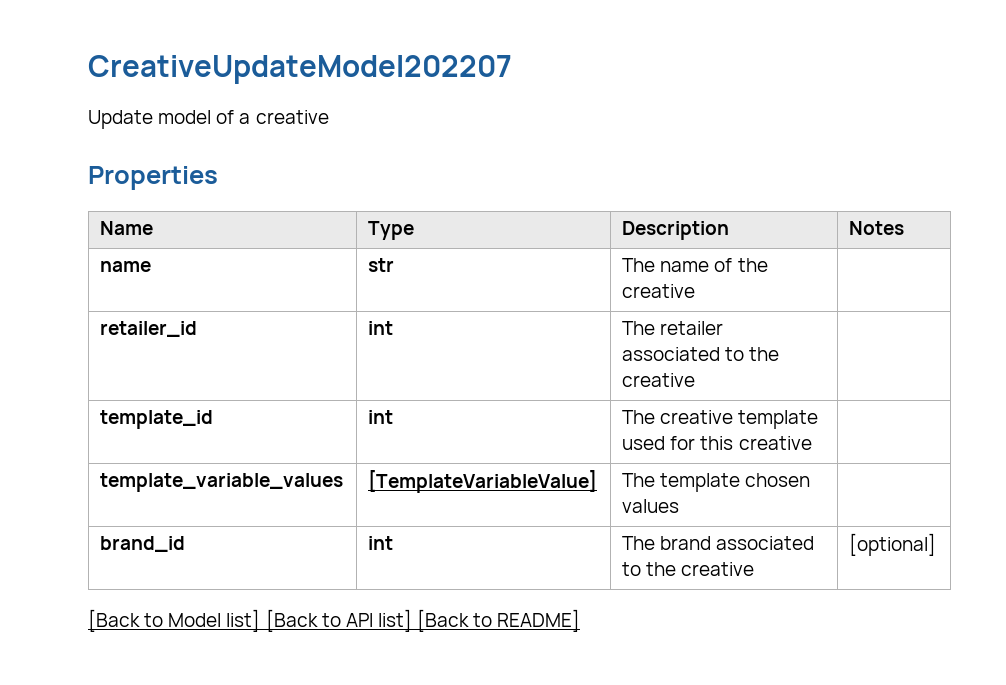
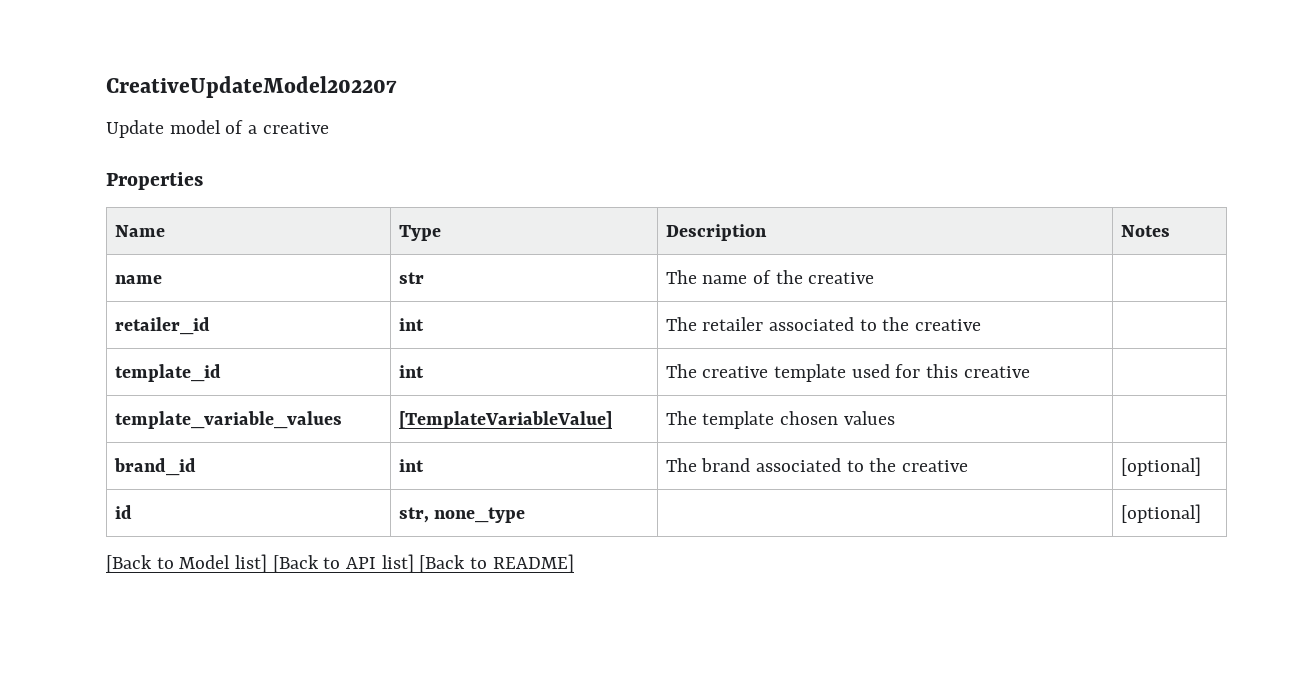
+ id | str, none_type | | [optional]

